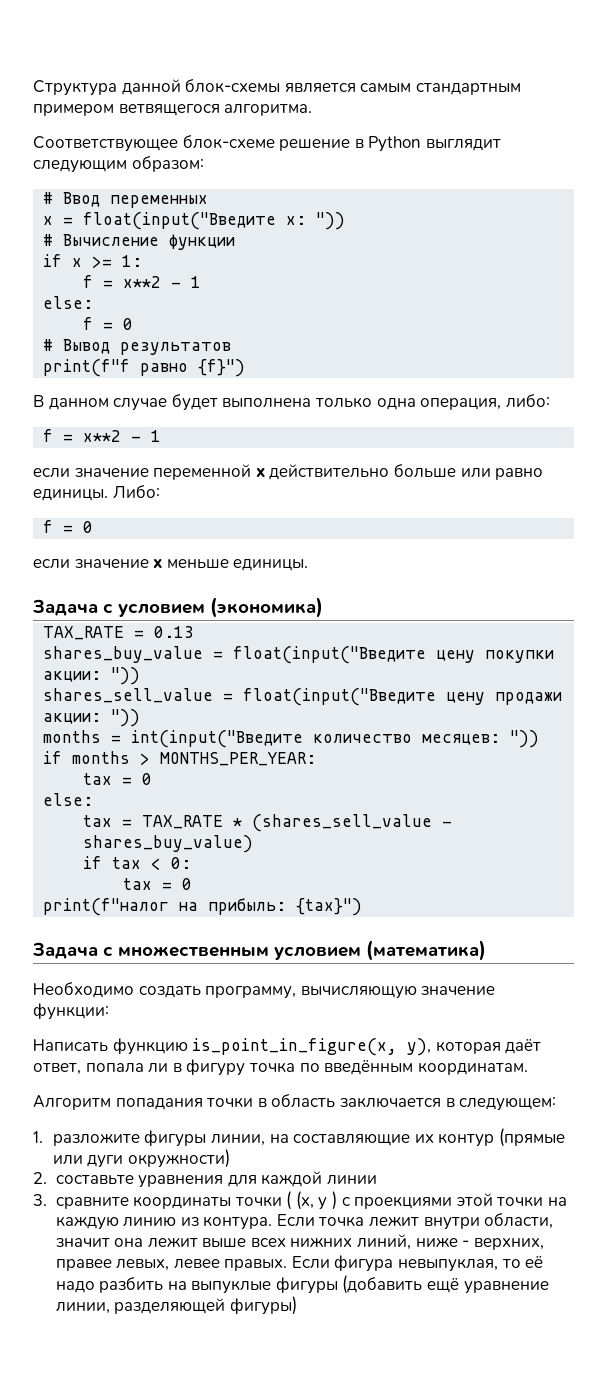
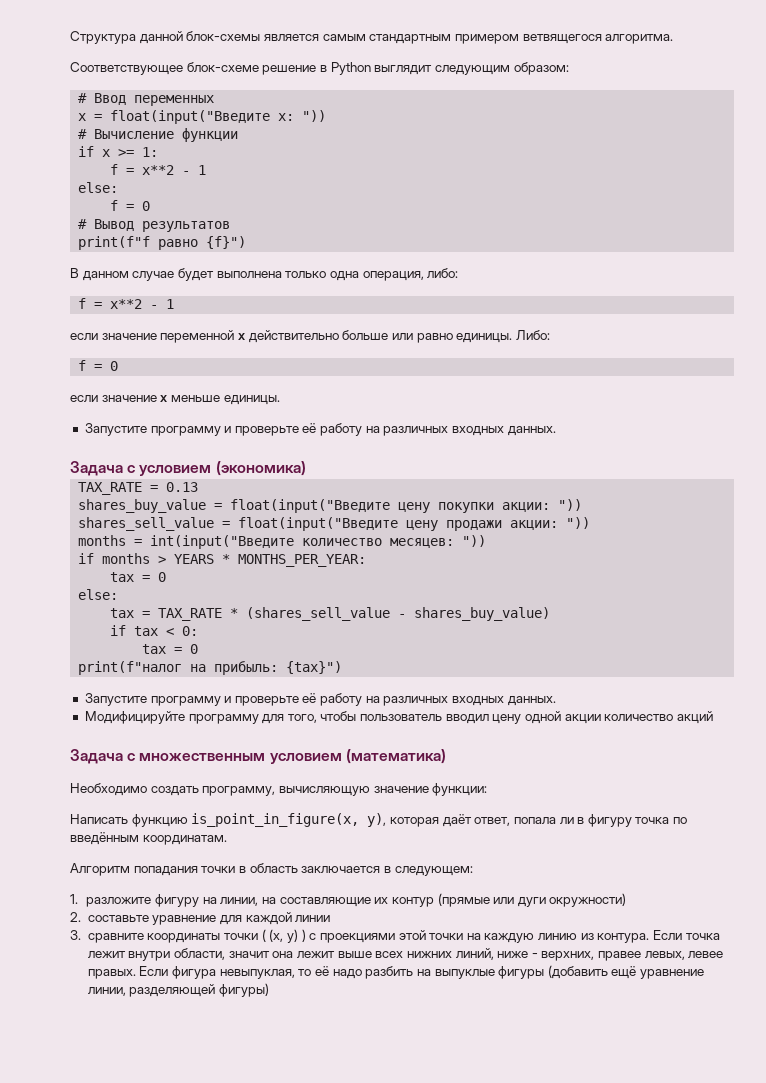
  если значение x меньше единицы.
+ Запустите программу и проверьте её работу на различных входных данных.
- if months > MONTHS_PER_YEAR:
+ if months > YEARS * MONTHS_PER_YEAR:
  print(f"налог на прибыль: {tax}")
+ Запустите программу и проверьте её работу на различных входных данных.
+ Модифицируйте программу для того, чтобы пользователь вводил цену одной акции количество акций
- 1. разложите фигуры линии, на составляющие их контур (прямые или дуги окружности)
+ 1. разложите фигуру на линии, на составляющие их контур (прямые или дуги окружности)
- 2. составьте уравнения для каждой линии
+ 2. составьте уравнение для каждой линии
- 3. сравните координаты точки ( (x, y ) с проекциями этой точки на каждую линию из контура.
+ 3. сравните координаты точки ( (x, y) ) с проекциями этой точки на каждую линию из контура.

